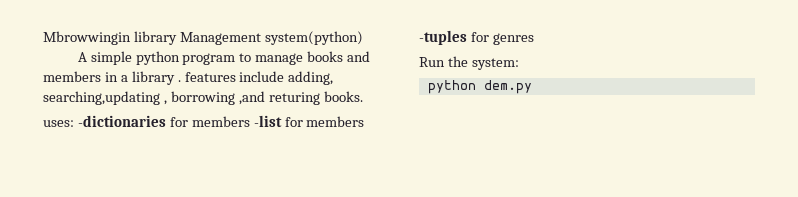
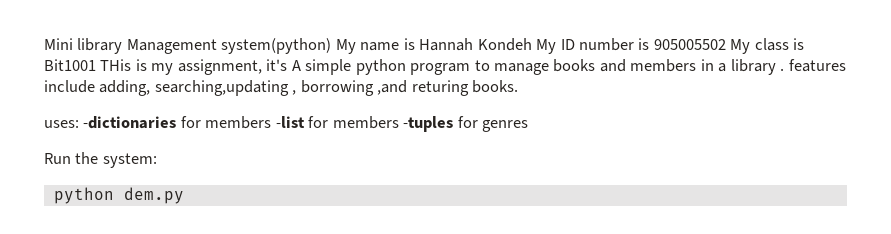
- Mbrowwingin library Management system(python)
- A simple python program to manage books and members in a library . features include adding, searching,updating , borrowing ,and returing books.
+ Mini library Management system(python) My name is Hannah Kondeh My ID number is 905005502 My class is Bit1001 THis is my assignment, it's A simple python program to manage books and members in a library . features include adding, searching,updating , borrowing ,and returing books.

